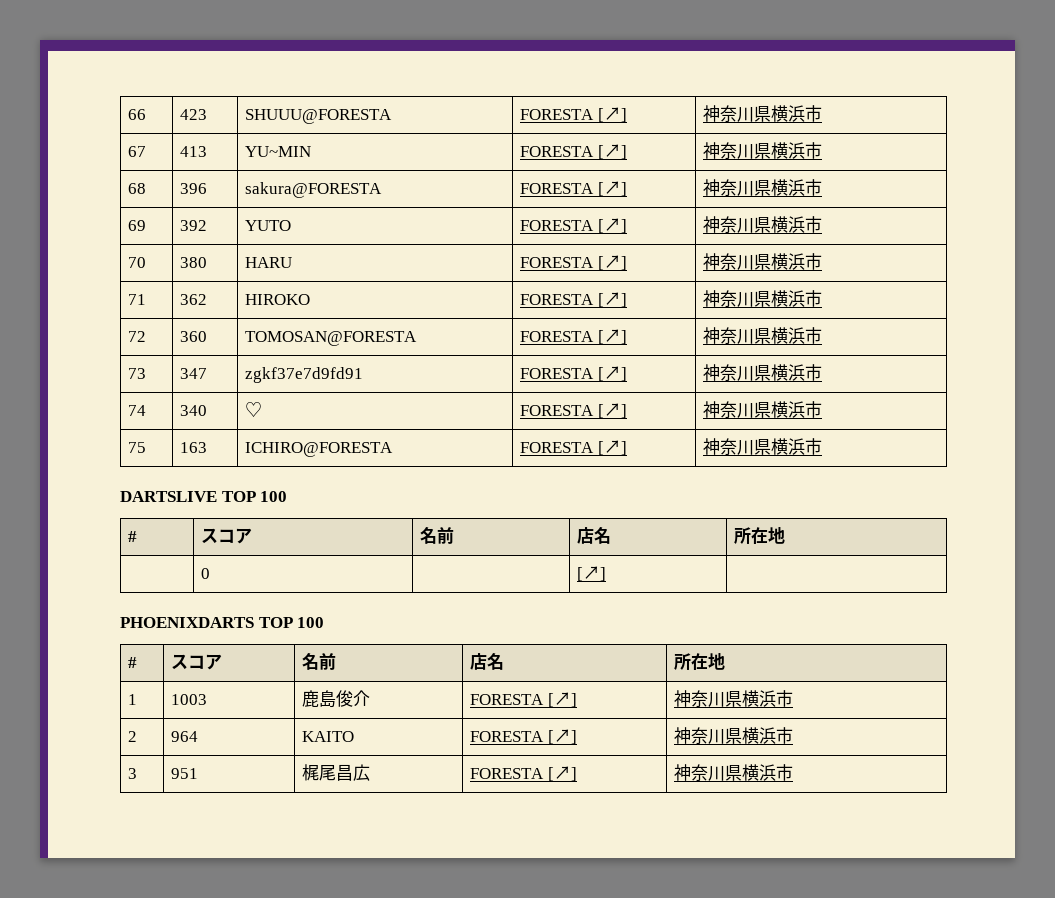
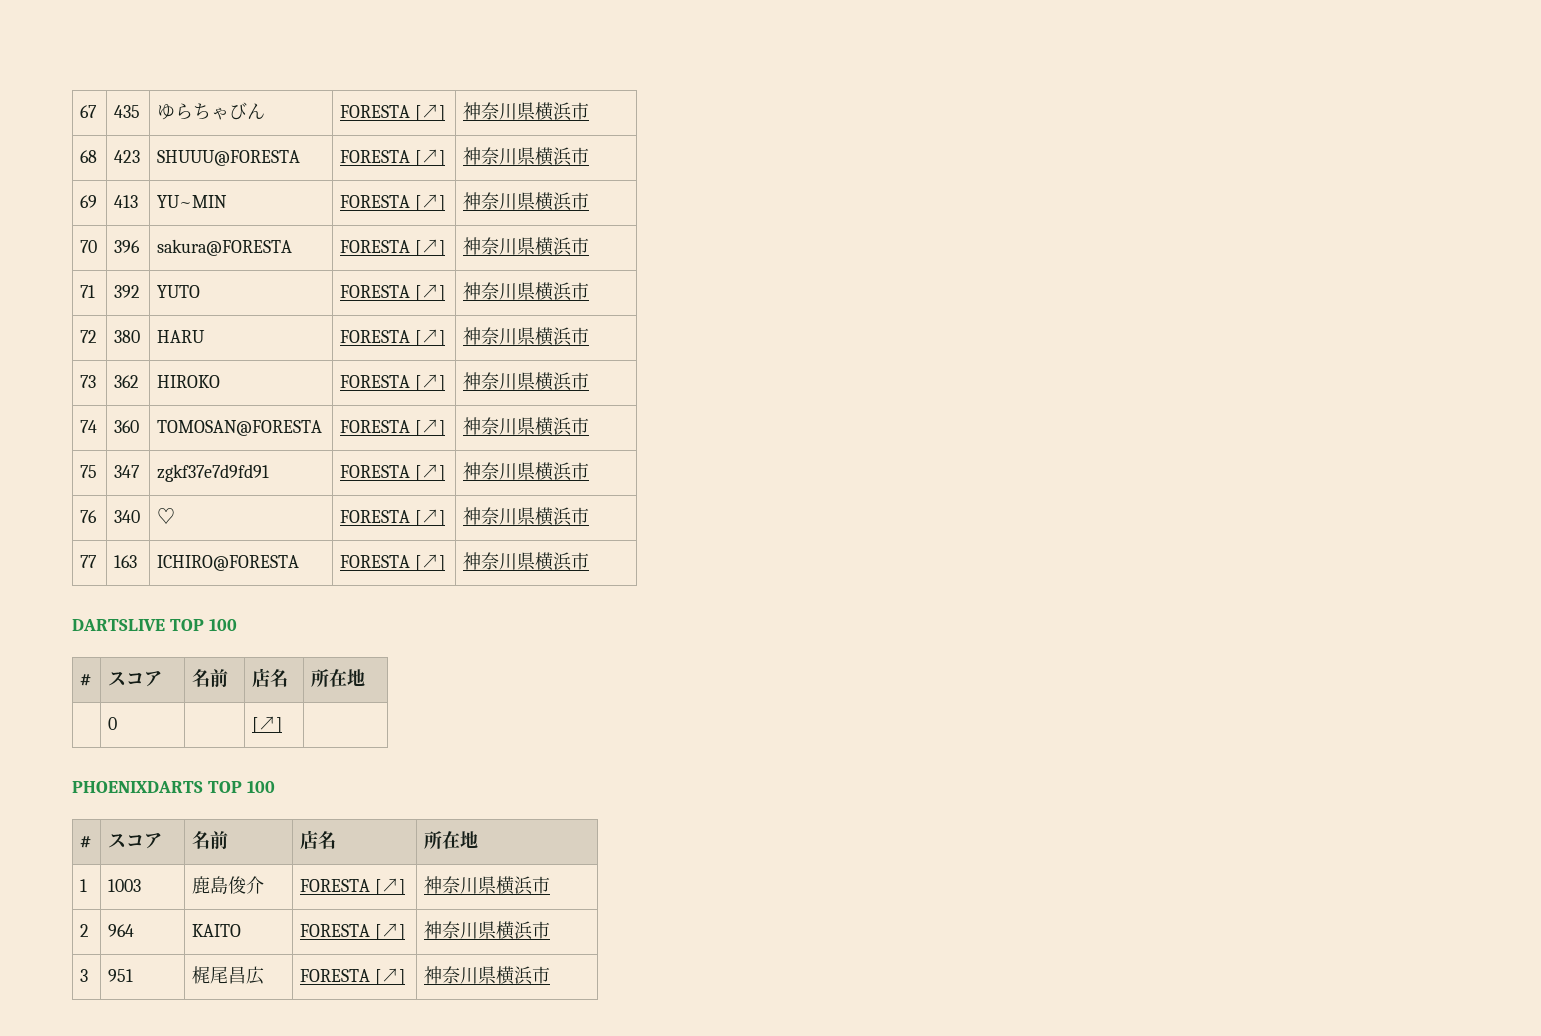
- 66 | 423 | SHUUU@FORESTA | FORESTA [↗] | 神奈川県横浜市
+ 67 | 435 | ゆらちゃびん | FORESTA [↗] | 神奈川県横浜市
+ 68 | 423 | SHUUU@FORESTA | FORESTA [↗] | 神奈川県横浜市
- 67 | 413 | YU~MIN | FORESTA [↗] | 神奈川県横浜市
+ 69 | 413 | YU~MIN | FORESTA [↗] | 神奈川県横浜市
- 68 | 396 | sakura@FORESTA | FORESTA [↗] | 神奈川県横浜市
+ 70 | 396 | sakura@FORESTA | FORESTA [↗] | 神奈川県横浜市
- 69 | 392 | YUTO | FORESTA [↗] | 神奈川県横浜市
+ 71 | 392 | YUTO | FORESTA [↗] | 神奈川県横浜市
- 70 | 380 | HARU | FORESTA [↗] | 神奈川県横浜市
+ 72 | 380 | HARU | FORESTA [↗] | 神奈川県横浜市
- 71 | 362 | HIROKO | FORESTA [↗] | 神奈川県横浜市
+ 73 | 362 | HIROKO | FORESTA [↗] | 神奈川県横浜市
- 72 | 360 | TOMOSAN@FORESTA | FORESTA [↗] | 神奈川県横浜市
+ 74 | 360 | TOMOSAN@FORESTA | FORESTA [↗] | 神奈川県横浜市
- 73 | 347 | zgkf37e7d9fd91 | FORESTA [↗] | 神奈川県横浜市
+ 75 | 347 | zgkf37e7d9fd91 | FORESTA [↗] | 神奈川県横浜市
- 74 | 340 | ♡ | FORESTA [↗] | 神奈川県横浜市
+ 76 | 340 | ♡ | FORESTA [↗] | 神奈川県横浜市
- 75 | 163 | ICHIRO@FORESTA | FORESTA [↗] | 神奈川県横浜市
+ 77 | 163 | ICHIRO@FORESTA | FORESTA [↗] | 神奈川県横浜市

